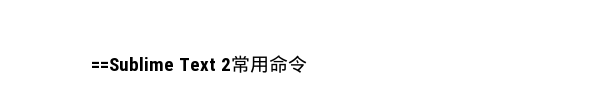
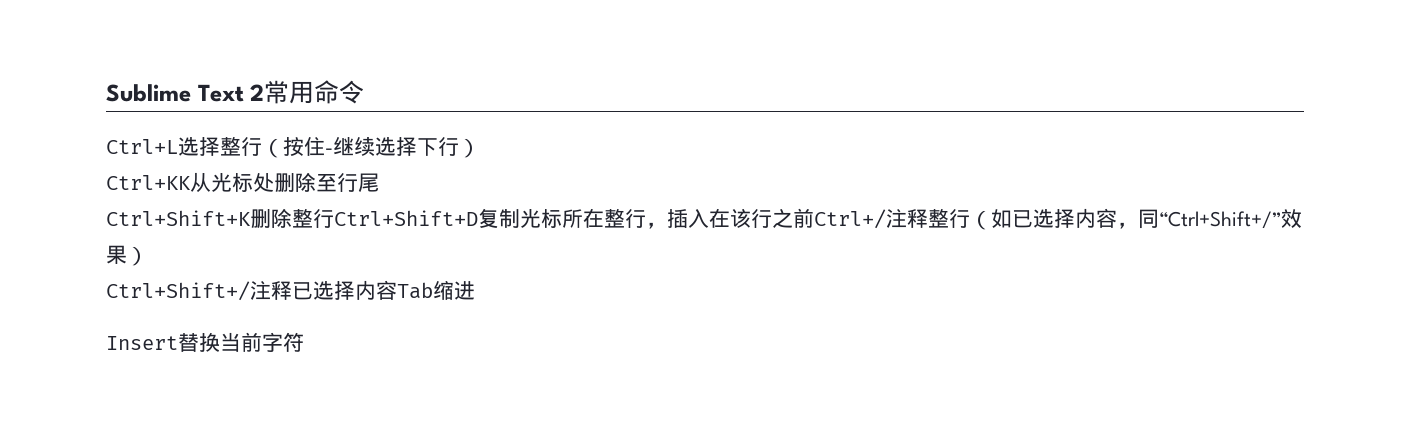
- ==Sublime Text 2常用命令
+ Sublime Text 2常用命令
+ Ctrl+L选择整行（按住-继续选择下行）
+ Ctrl+KK从光标处删除至行尾
+ Ctrl+Shift+K删除整行Ctrl+Shift+D复制光标所在整行，插入在该行之前Ctrl+/注释整行（如已选择内容，同“Ctrl+Shift+/”效果）
+ Ctrl+Shift+/注释已选择内容Tab缩进
+ Insert替换当前字符

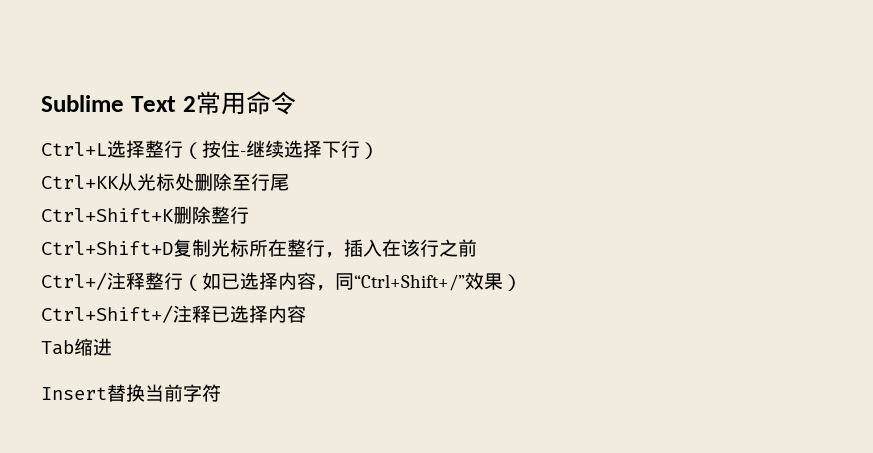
- Ctrl+Shift+K删除整行Ctrl+Shift+D复制光标所在整行，插入在该行之前Ctrl+/注释整行（如已选择内容，同“Ctrl+Shift+/”效果）
+ Ctrl+Shift+K删除整行
+ Ctrl+Shift+D复制光标所在整行，插入在该行之前
+ Ctrl+/注释整行（如已选择内容，同“Ctrl+Shift+/”效果）
- Ctrl+Shift+/注释已选择内容Tab缩进
+ Ctrl+Shift+/注释已选择内容
+ Tab缩进

